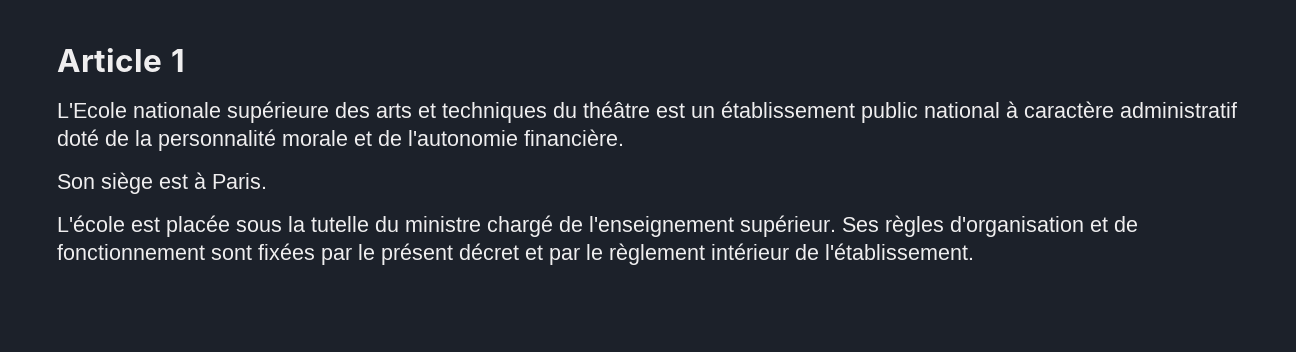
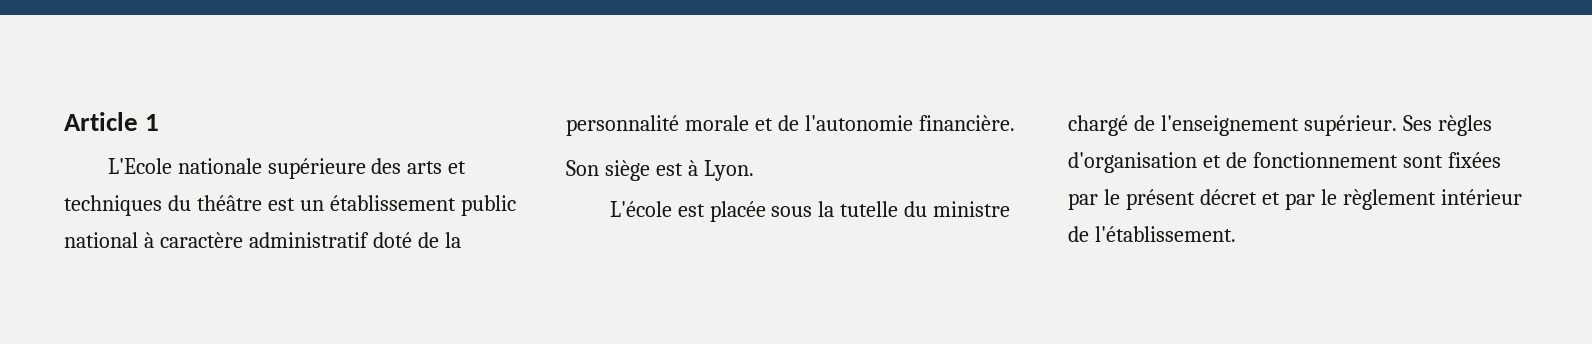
- Son siège est à Paris.
+ Son siège est à Lyon.

